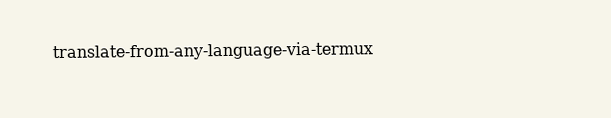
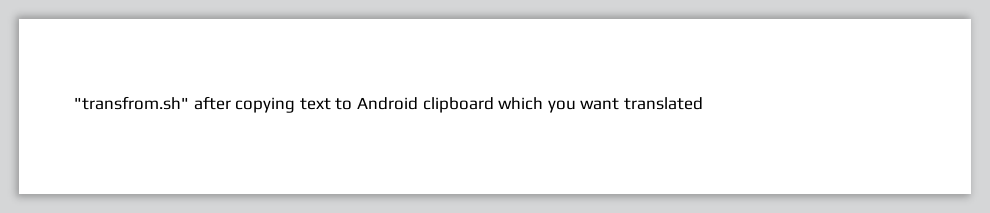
- translate-from-any-language-via-termux
+ "transfrom.sh" after copying text to Android clipboard which you want translated

